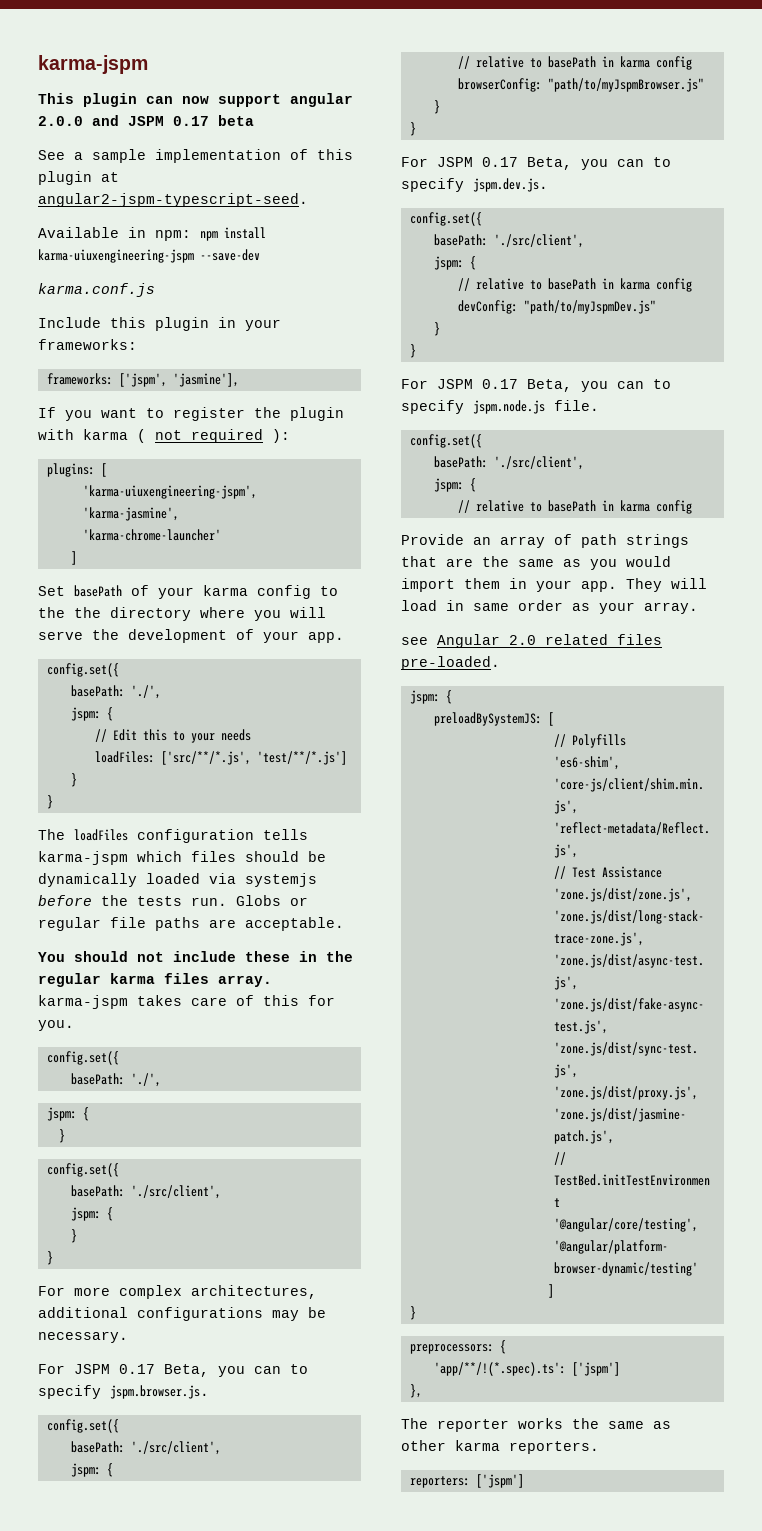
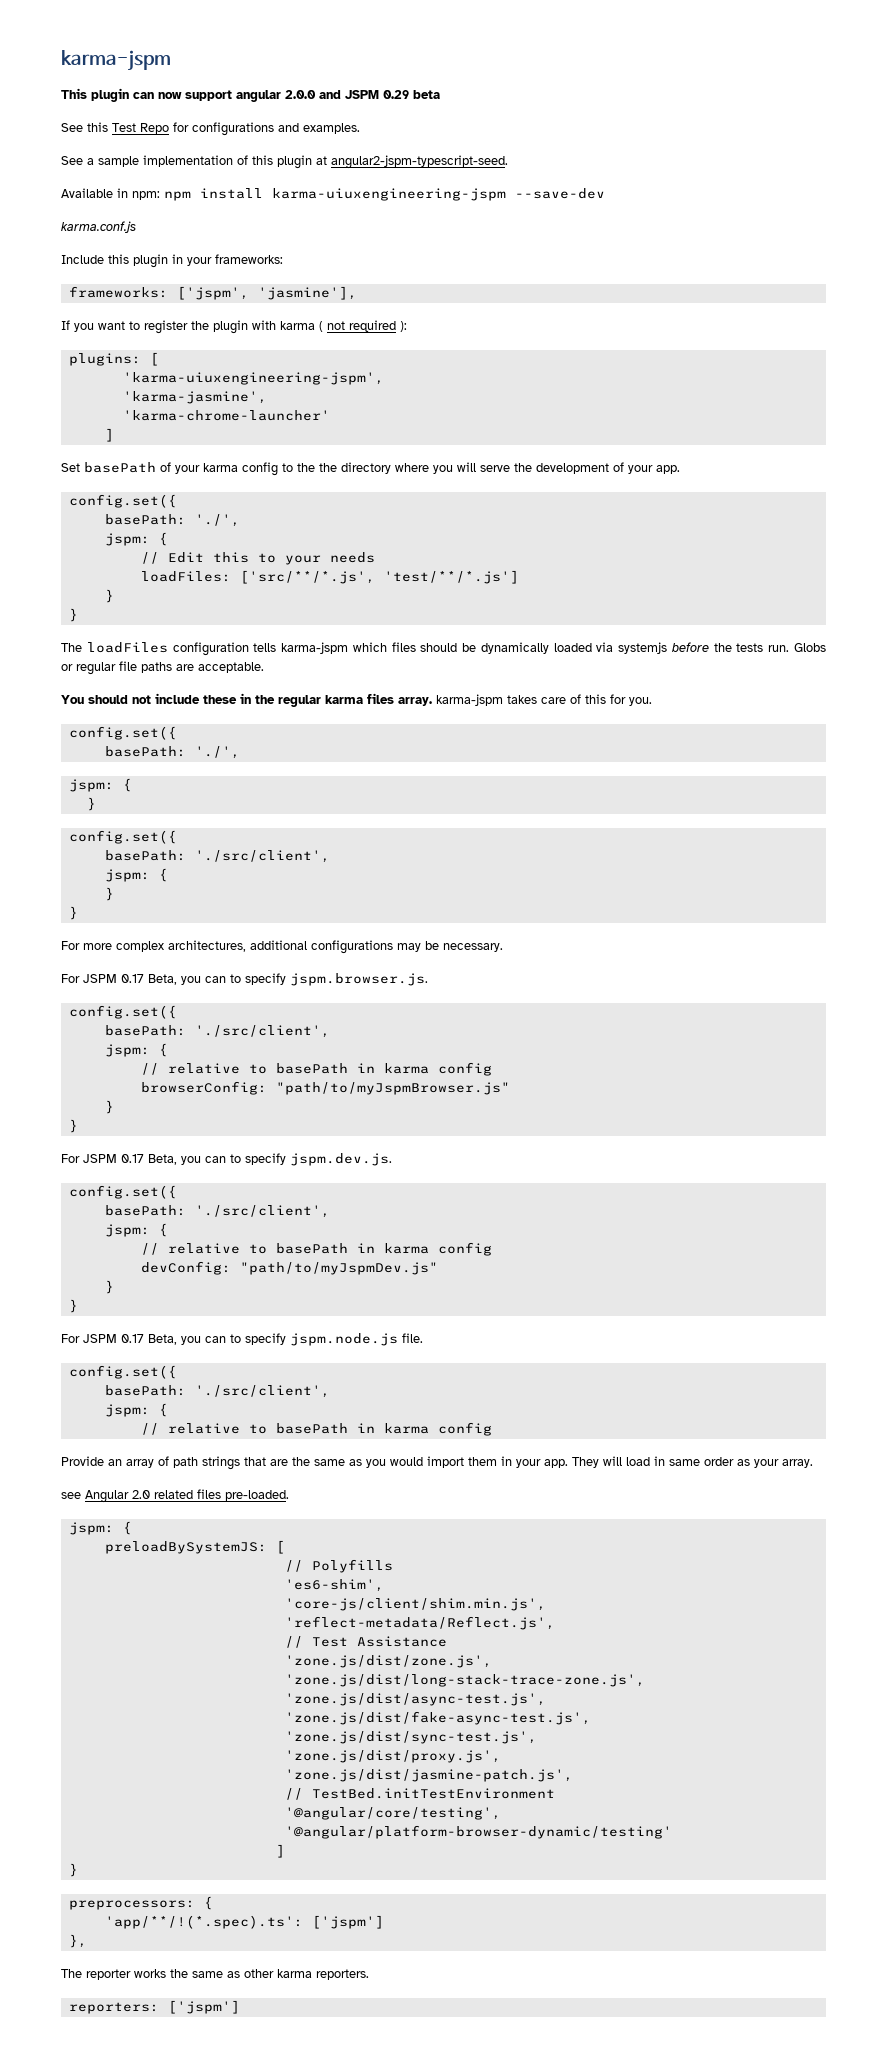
- This plugin can now support angular 2.0.0 and JSPM 0.17 beta
+ This plugin can now support angular 2.0.0 and JSPM 0.29 beta
+ See this Test Repo for configurations and examples.

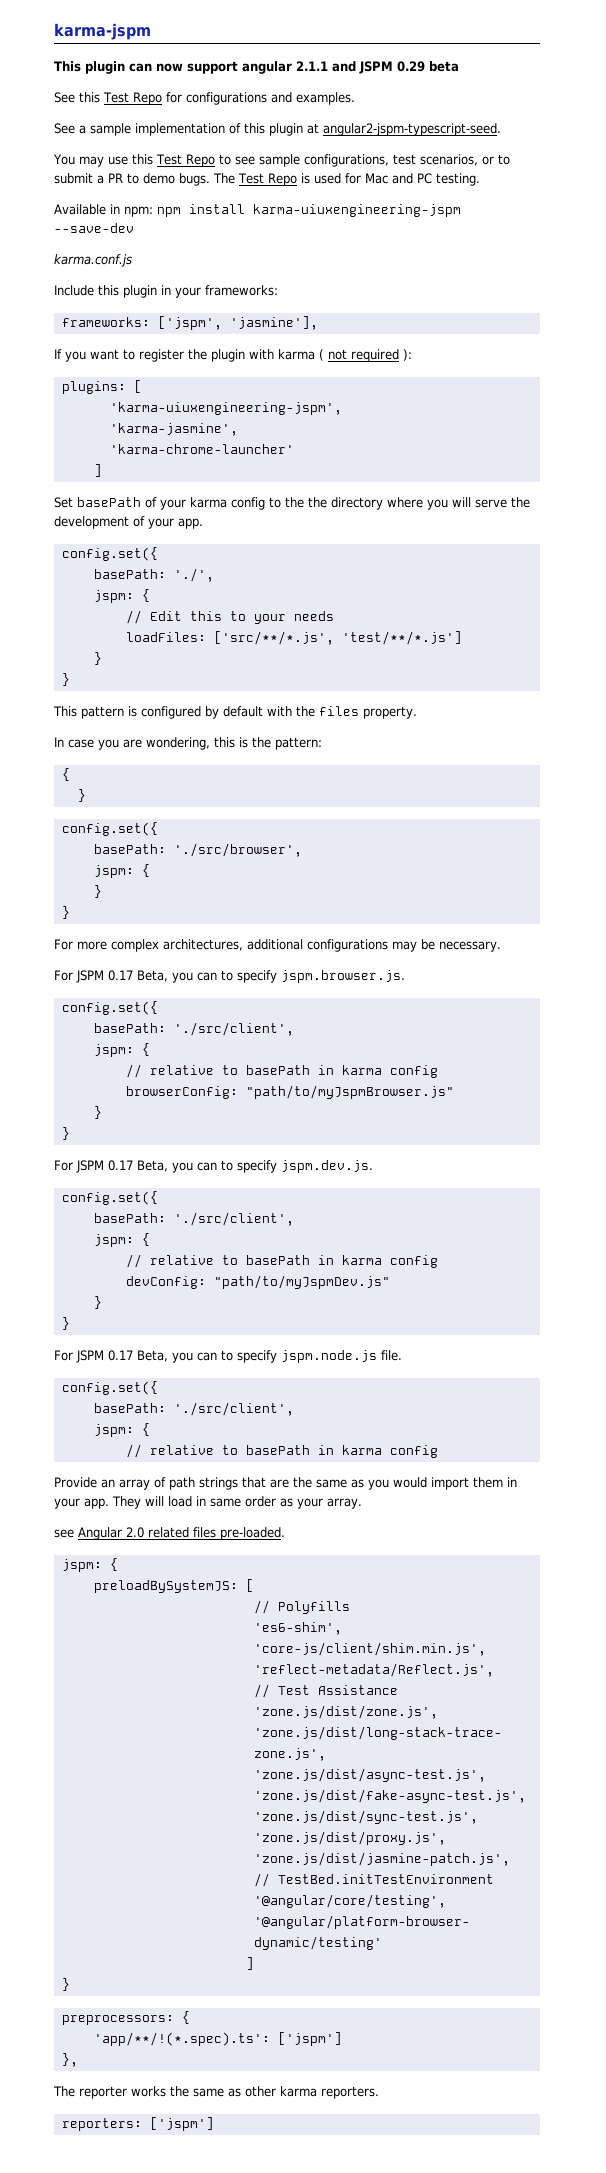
- This plugin can now support angular 2.0.0 and JSPM 0.29 beta
+ This plugin can now support angular 2.1.1 and JSPM 0.29 beta
+ You may use this Test Repo to see sample configurations, test scenarios, or to submit a PR to demo bugs. The Test Repo is used for Mac and PC testing.
- The loadFiles configuration tells karma-jspm which files should be dynamically loaded via systemjs before the tests run. Globs or regular file paths are acceptable.
- You should not include these in the regular karma files array. karma-jspm takes care of this for you.
- config.set({
- basePath: './',
- jspm: {
+ This pattern is configured by default with the files property.
+ In case you are wondering, this is the pattern:
+ {
  }
  config.set({
- basePath: './src/client',
+ basePath: './src/browser',

